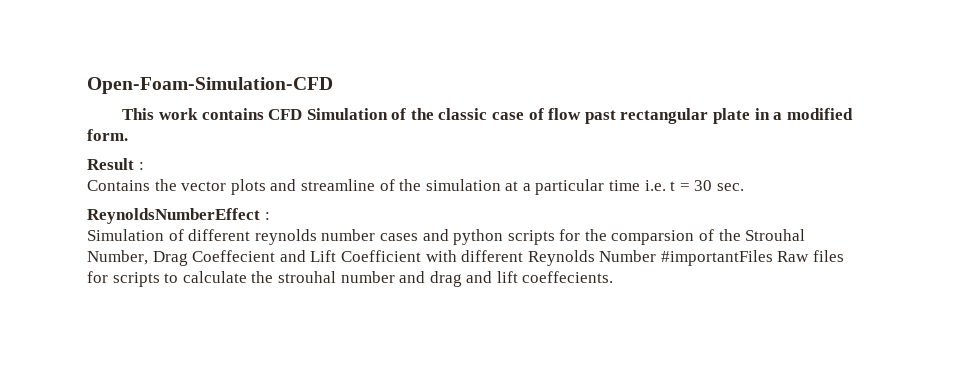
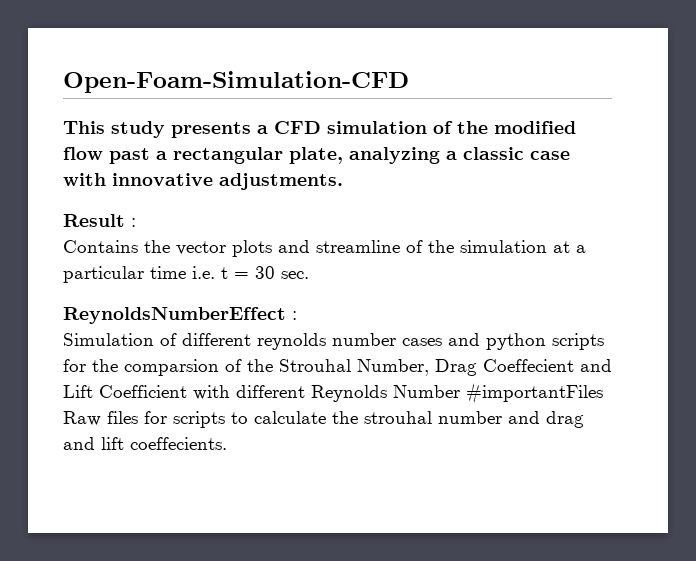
- This work contains CFD Simulation of the classic case of flow past rectangular plate in a modified form.
+ This study presents a CFD simulation of the modified flow past a rectangular plate, analyzing a classic case with innovative adjustments.

